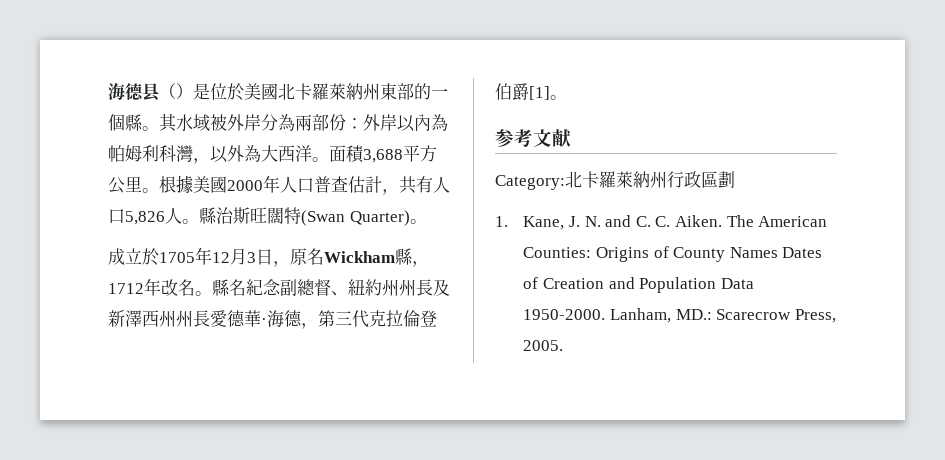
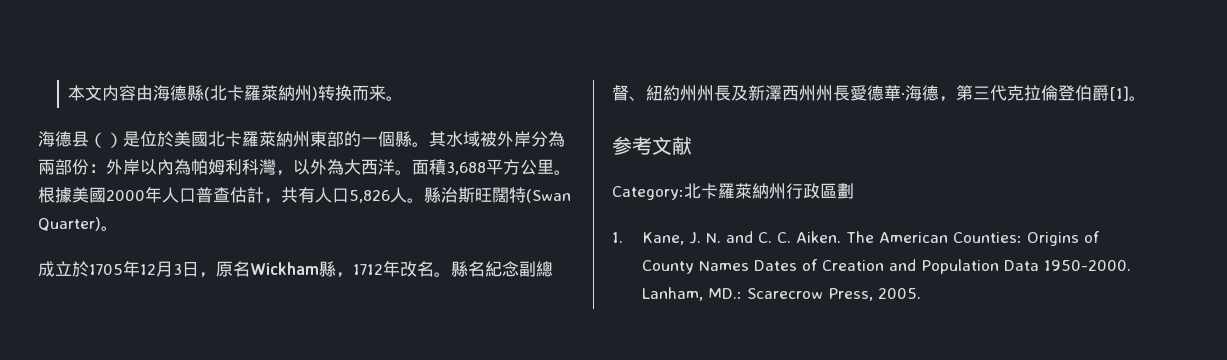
+ 本文内容由海德縣(北卡羅萊納州)转换而来。

